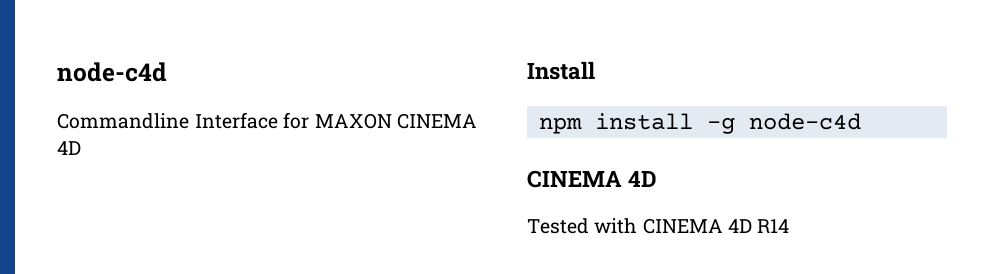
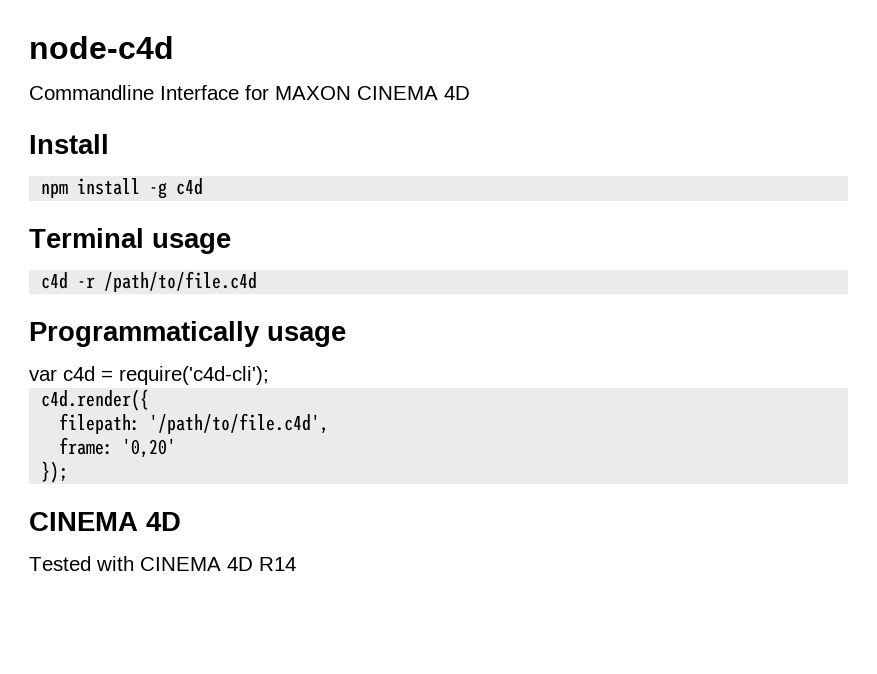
- npm install -g node-c4d
+ npm install -g c4d
+ Terminal usage
+ c4d -r /path/to/file.c4d
+ Programmatically usage
+ var c4d = require('c4d-cli');
+ c4d.render({
+ filepath: '/path/to/file.c4d',
+ frame: '0,20'
+ });

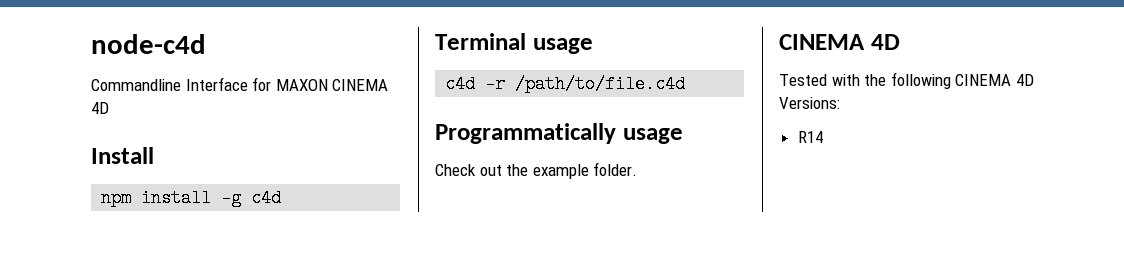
- var c4d = require('c4d-cli');
- c4d.render({
- filepath: '/path/to/file.c4d',
- frame: '0,20'
- });
+ Check out the example folder.
- Tested with CINEMA 4D R14
+ Tested with the following CINEMA 4D Versions:
+ R14

